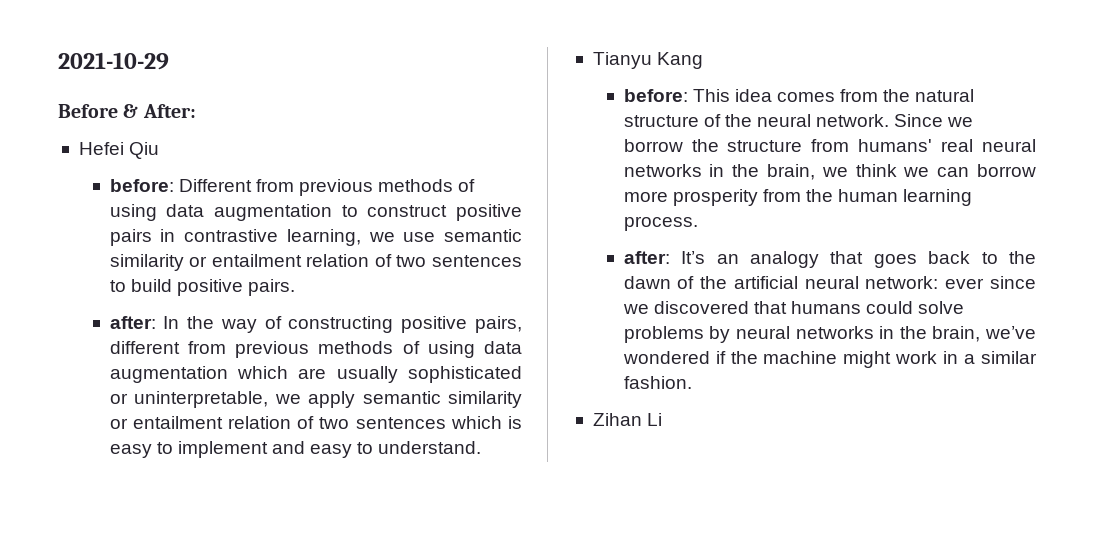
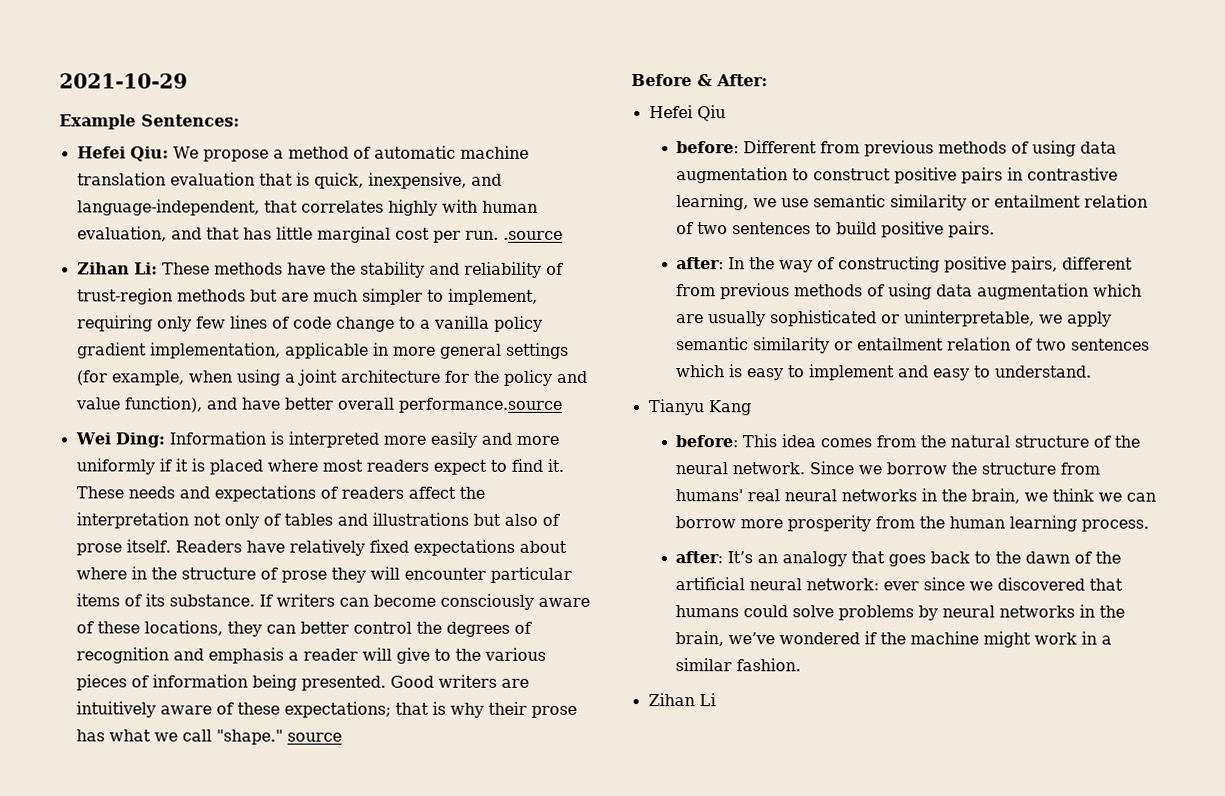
+ Example Sentences:
+ Hefei Qiu: We propose a method of automatic machine translation evaluation that is quick, inexpensive, and language-independent, that correlates highly with human evaluation, and that has little marginal cost per run. .source
+ Zihan Li: These methods have the stability and reliability of trust-region methods but are much simpler to implement, requiring only few lines of code change to a vanilla policy gradient implementation, applicable in more general settings (for example, when using a joint architecture for the policy and value function), and have better overall performance.source
+ Wei Ding: Information is interpreted more easily and more uniformly if it is placed where most readers expect to find it. These needs and expectations of readers affect the interpretation not only of tables and illustrations but also of prose itself. Readers have relatively fixed expectations about where in the structure of prose they will encounter particular items of its substance. If writers can become consciously aware of these locations, they can better control the degrees of recognition and emphasis a reader will give to the various pieces of information being presented. Good writers are intuitively aware of these expectations; that is why their prose has what we call "shape." source

